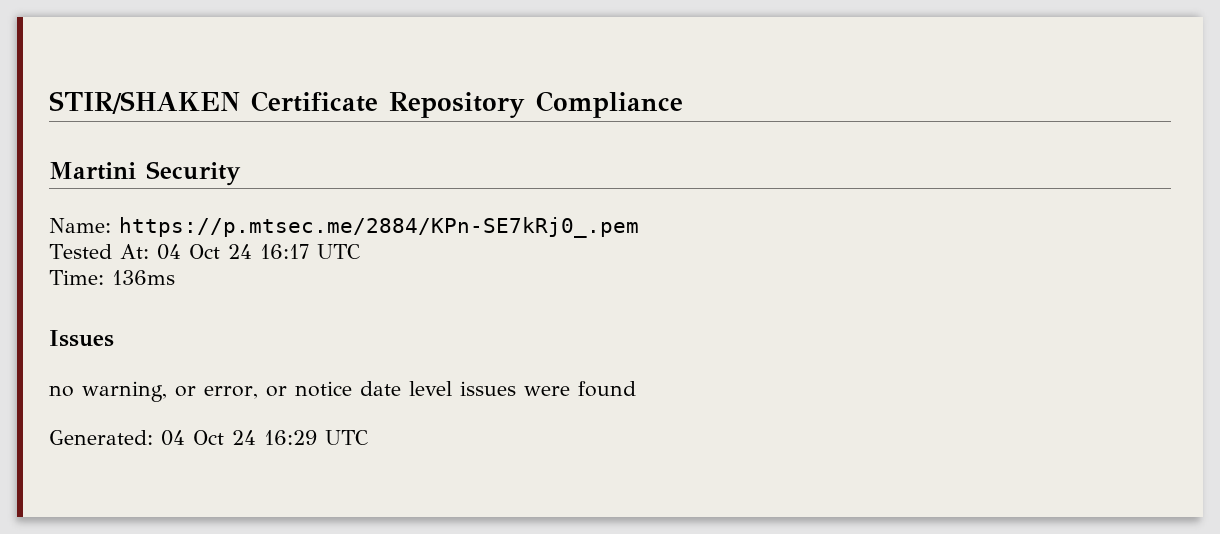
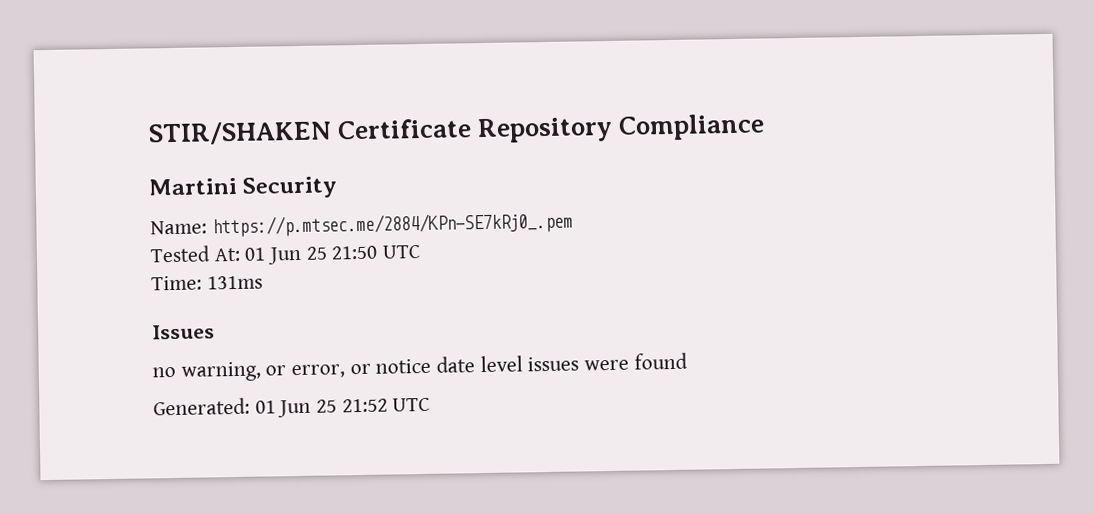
- Tested At: 04 Oct 24 16:17 UTC
+ Tested At: 01 Jun 25 21:50 UTC
- Time: 136ms
+ Time: 131ms
- Generated: 04 Oct 24 16:29 UTC
+ Generated: 01 Jun 25 21:52 UTC

